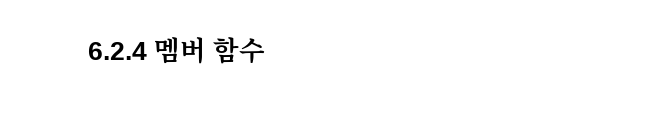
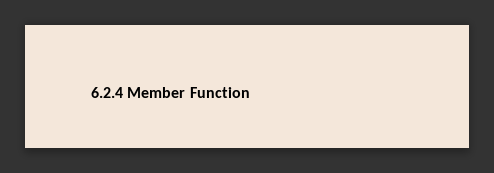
- 6.2.4 멤버 함수
+ 6.2.4 Member Function

